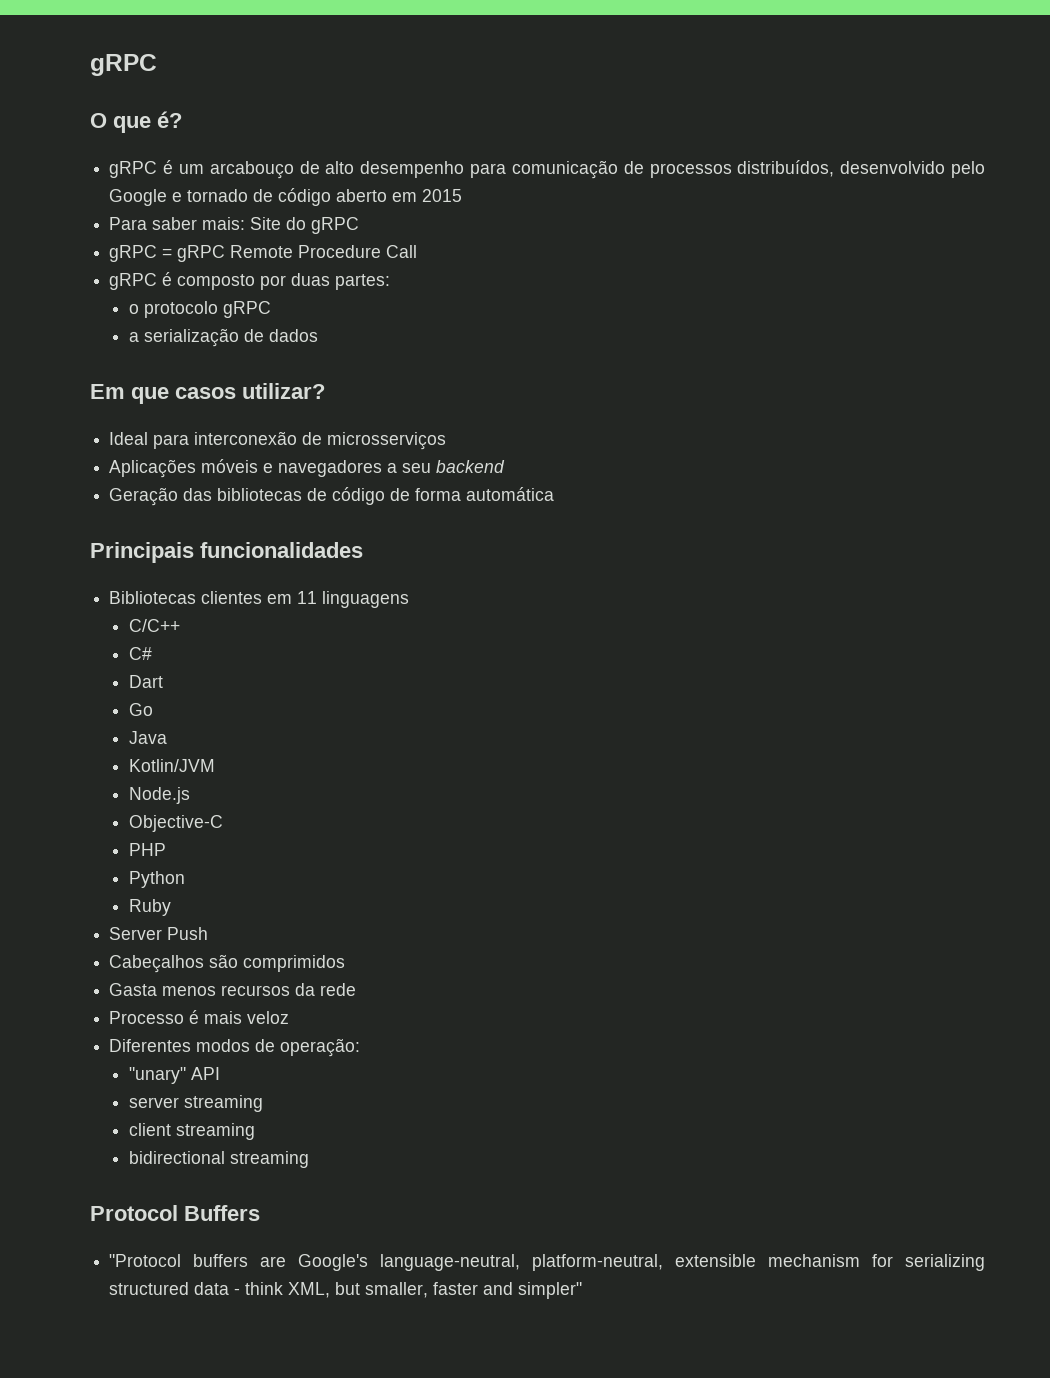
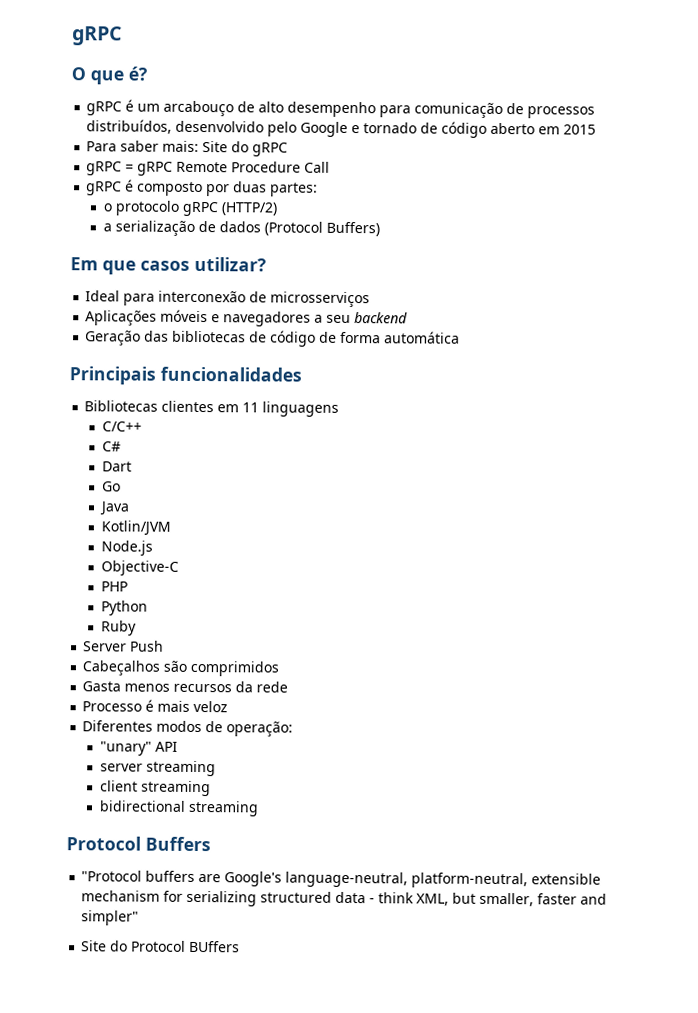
- o protocolo gRPC
+ o protocolo gRPC (HTTP/2)
- a serialização de dados
+ a serialização de dados (Protocol Buffers)
+ Site do Protocol BUffers

